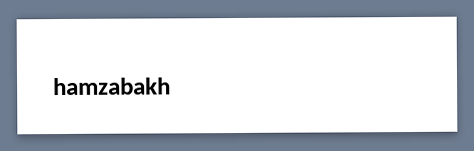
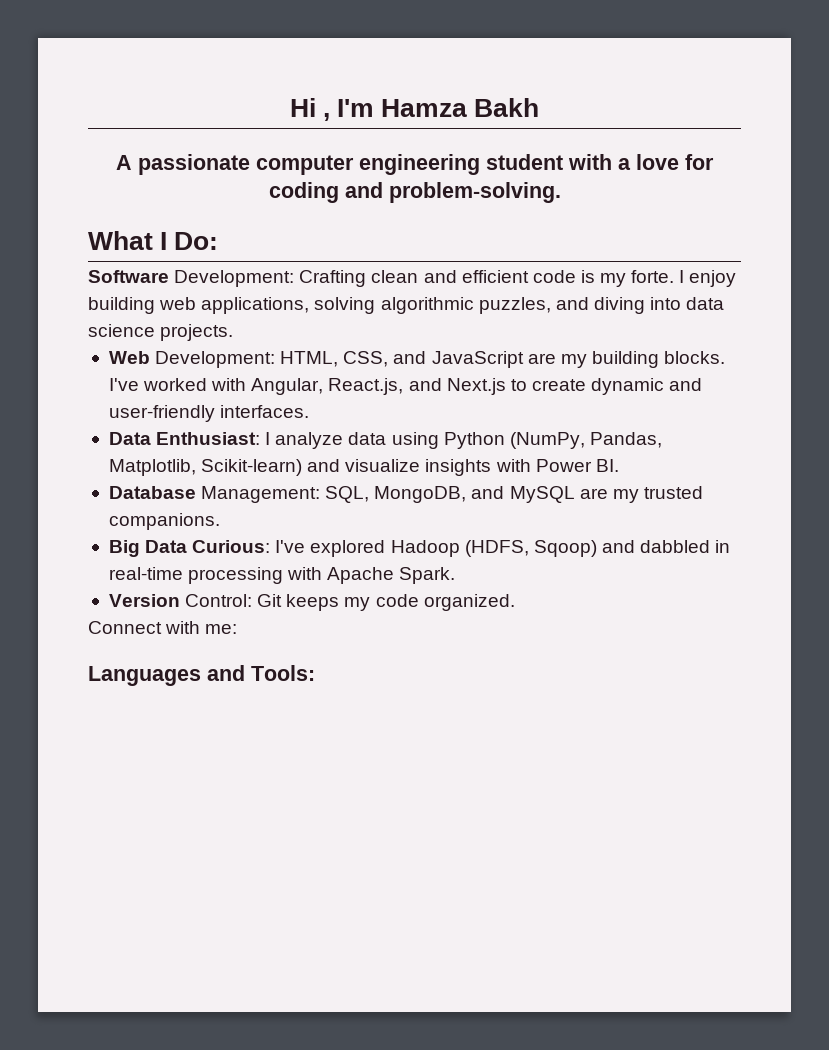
- hamzabakh
+ Hi , I'm Hamza Bakh
+ A passionate computer engineering student with a love for coding and problem-solving.
+ What I Do:
+ Software Development: Crafting clean and efficient code is my forte. I enjoy building web applications, solving algorithmic puzzles, and diving into data science projects.
+ Web Development: HTML, CSS, and JavaScript are my building blocks. I've worked with Angular, React.js, and Next.js to create dynamic and user-friendly interfaces.
+ Data Enthusiast: I analyze data using Python (NumPy, Pandas, Matplotlib, Scikit-learn) and visualize insights with Power BI.
+ Database Management: SQL, MongoDB, and MySQL are my trusted companions.
+ Big Data Curious: I've explored Hadoop (HDFS, Sqoop) and dabbled in real-time processing with Apache Spark.
+ Version Control: Git keeps my code organized.
+ Connect with me:
+ Languages and Tools:

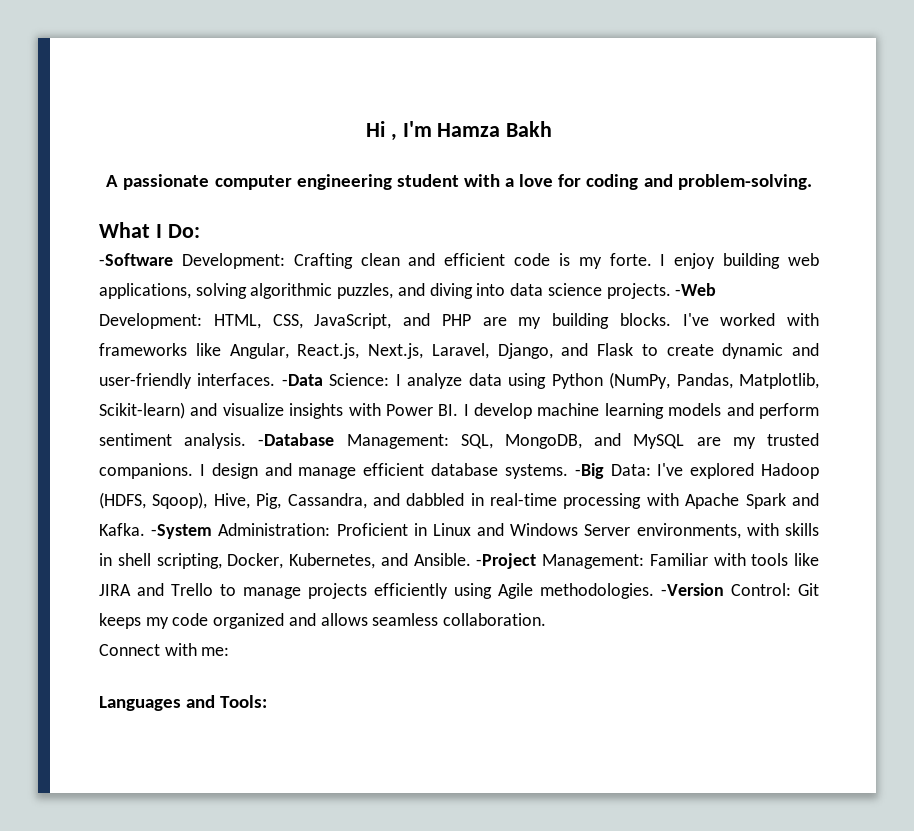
- Software Development: Crafting clean and efficient code is my forte.
+ -Software Development: Crafting clean and efficient code is my forte.
- I enjoy building web applications, solving algorithmic puzzles, and diving into data science projects.
- Web Development: HTML, CSS, and JavaScript are my building blocks.
+ I enjoy building web applications, solving algorithmic puzzles, and diving into data science projects. -Web Development: HTML, CSS, JavaScript, and PHP are my building blocks.
- I've worked with Angular, React.js, and Next.js to create dynamic and user-friendly interfaces.
- Data Enthusiast: I analyze data using Python (NumPy, Pandas, Matplotlib, Scikit-learn) and visualize insights with Power BI.
- Database Management: SQL, MongoDB, and MySQL are my trusted companions.
- Big Data Curious: I've explored Hadoop (HDFS, Sqoop) and dabbled in real-time processing with Apache Spark.
- Version Control: Git keeps my code organized.
+ I've worked with frameworks like Angular, React.js, Next.js, Laravel, Django, and Flask to create dynamic and user-friendly interfaces. -Data Science: I analyze data using Python (NumPy, Pandas, Matplotlib, Scikit-learn) and visualize insights with Power BI. I develop machine learning models and perform sentiment analysis. -Database Management: SQL, MongoDB, and MySQL are my trusted companions. I design and manage efficient database systems. -Big Data: I've explored Hadoop (HDFS, Sqoop), Hive, Pig, Cassandra, and dabbled in real-time processing with Apache Spark and Kafka. -System Administration: Proficient in Linux and Windows Server environments, with skills in shell scripting, Docker, Kubernetes, and Ansible. -Project Management: Familiar with tools like JIRA and Trello to manage projects efficiently using Agile methodologies. -Version Control: Git keeps my code organized and allows seamless collaboration.

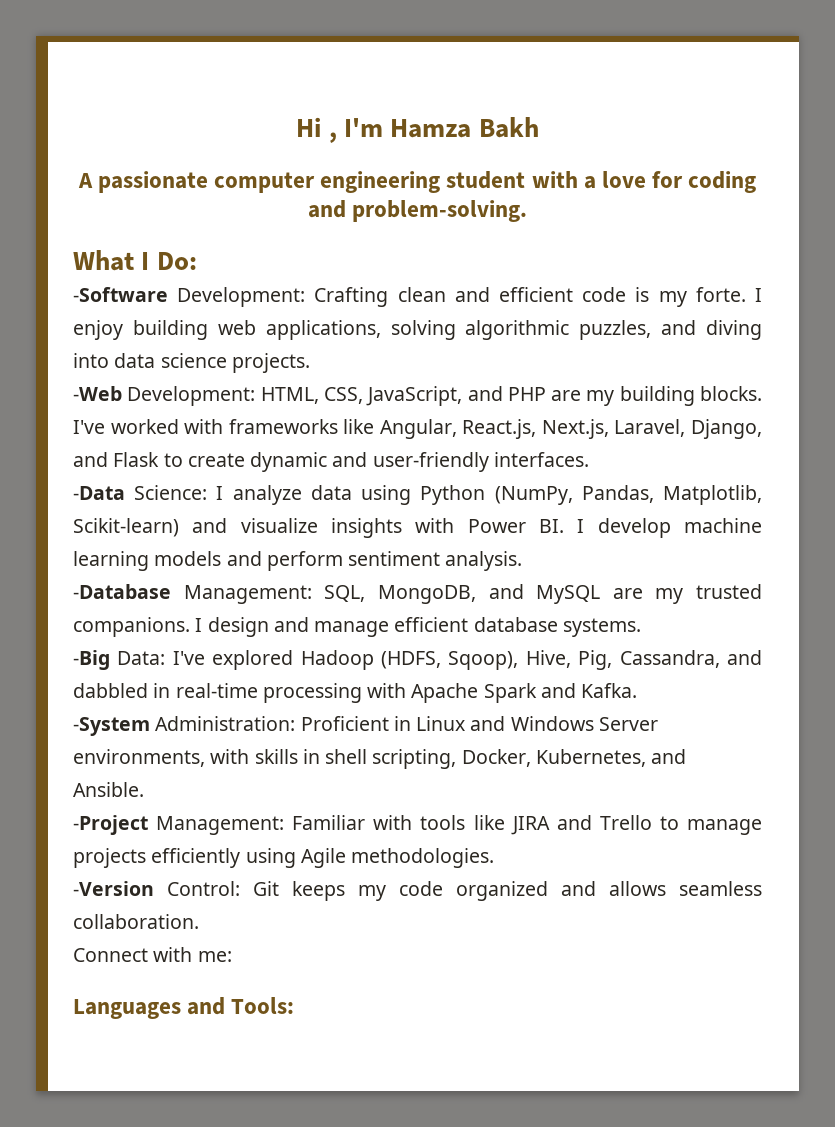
- I enjoy building web applications, solving algorithmic puzzles, and diving into data science projects. -Web Development: HTML, CSS, JavaScript, and PHP are my building blocks.
+ I enjoy building web applications, solving algorithmic puzzles, and diving into data science projects.
+ -Web Development: HTML, CSS, JavaScript, and PHP are my building blocks.
- I've worked with frameworks like Angular, React.js, Next.js, Laravel, Django, and Flask to create dynamic and user-friendly interfaces. -Data Science: I analyze data using Python (NumPy, Pandas, Matplotlib, Scikit-learn) and visualize insights with Power BI. I develop machine learning models and perform sentiment analysis. -Database Management: SQL, MongoDB, and MySQL are my trusted companions.
+ I've worked with frameworks like Angular, React.js, Next.js, Laravel, Django, and Flask to create dynamic and user-friendly interfaces.
+ -Data Science: I analyze data using Python (NumPy, Pandas, Matplotlib, Scikit-learn) and visualize insights with Power BI. I develop machine learning models and perform sentiment analysis.
+ -Database Management: SQL, MongoDB, and MySQL are my trusted companions.
- I design and manage efficient database systems. -Big Data:
+ I design and manage efficient database systems.
+ -Big Data:
- I've explored Hadoop (HDFS, Sqoop), Hive, Pig, Cassandra, and dabbled in real-time processing with Apache Spark and Kafka. -System Administration:
+ I've explored Hadoop (HDFS, Sqoop), Hive, Pig, Cassandra, and dabbled in real-time processing with Apache Spark and Kafka.
+ -System Administration:
- Proficient in Linux and Windows Server environments, with skills in shell scripting, Docker, Kubernetes, and Ansible. -Project Management:
+ Proficient in Linux and Windows Server environments, with skills in shell scripting, Docker, Kubernetes, and Ansible.
+ -Project Management:
- Familiar with tools like JIRA and Trello to manage projects efficiently using Agile methodologies. -Version Control:
+ Familiar with tools like JIRA and Trello to manage projects efficiently using Agile methodologies.
+ -Version Control:

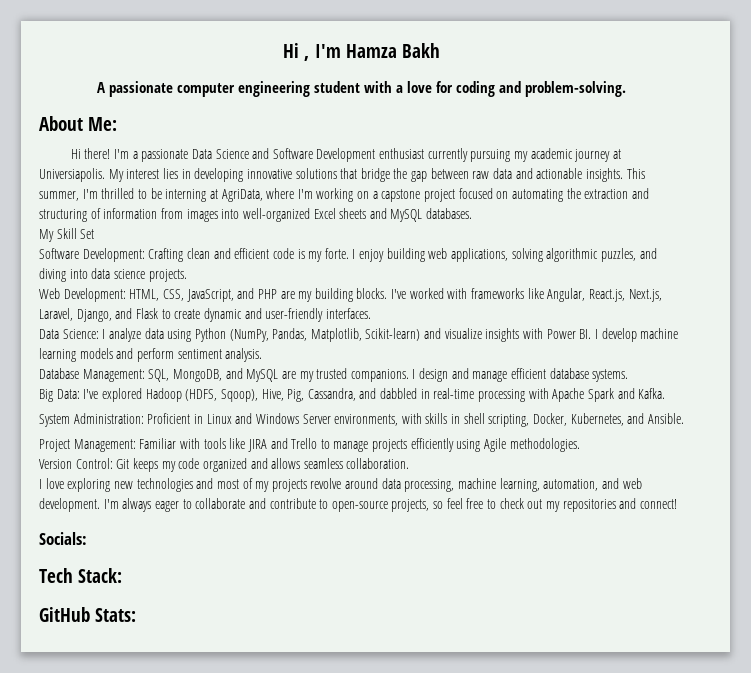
- What I Do:
- -Software Development: Crafting clean and efficient code is my forte.
+ About Me:
+ Hi there! I'm a passionate Data Science and Software Development enthusiast currently pursuing my academic journey at Universiapolis. My interest lies in developing innovative solutions that bridge the gap between raw data and actionable insights. This summer, I'm thrilled to be interning at AgriData, where I'm working on a capstone project focused on automating the extraction and structuring of information from images into well-organized Excel sheets and MySQL databases.
+ My Skill Set
+ Software Development: Crafting clean and efficient code is my forte.
- -Web Development: HTML, CSS, JavaScript, and PHP are my building blocks.
+ Web Development: HTML, CSS, JavaScript, and PHP are my building blocks.
- -Data Science: I analyze data using Python (NumPy, Pandas, Matplotlib, Scikit-learn) and visualize insights with Power BI. I develop machine learning models and perform sentiment analysis.
+ Data Science: I analyze data using Python (NumPy, Pandas, Matplotlib, Scikit-learn) and visualize insights with Power BI. I develop machine learning models and perform sentiment analysis.
- -Database Management: SQL, MongoDB, and MySQL are my trusted companions.
+ Database Management: SQL, MongoDB, and MySQL are my trusted companions.
- -Big Data: I've explored Hadoop (HDFS, Sqoop), Hive, Pig, Cassandra, and dabbled in real-time processing with Apache Spark and Kafka.
+ Big Data: I've explored Hadoop (HDFS, Sqoop), Hive, Pig, Cassandra, and dabbled in real-time processing with Apache Spark and Kafka.
- -System Administration: Proficient in Linux and Windows Server environments, with skills in shell scripting, Docker, Kubernetes, and Ansible.
+ System Administration: Proficient in Linux and Windows Server environments, with skills in shell scripting, Docker, Kubernetes, and Ansible.
- -Project Management: Familiar with tools like JIRA and Trello to manage projects efficiently using Agile methodologies.
+ Project Management: Familiar with tools like JIRA and Trello to manage projects efficiently using Agile methodologies.
- -Version Control: Git keeps my code organized and allows seamless collaboration.
+ Version Control: Git keeps my code organized and allows seamless collaboration.
- Connect with me:
- Languages and Tools:
+ I love exploring new technologies and most of my projects revolve around data processing, machine learning, automation, and web development. I'm always eager to collaborate and contribute to open-source projects, so feel free to check out my repositories and connect!
+ Socials:
+ Tech Stack:
+ GitHub Stats:

